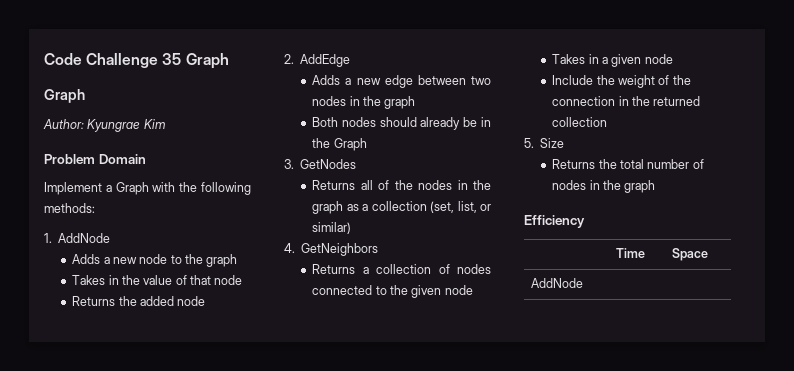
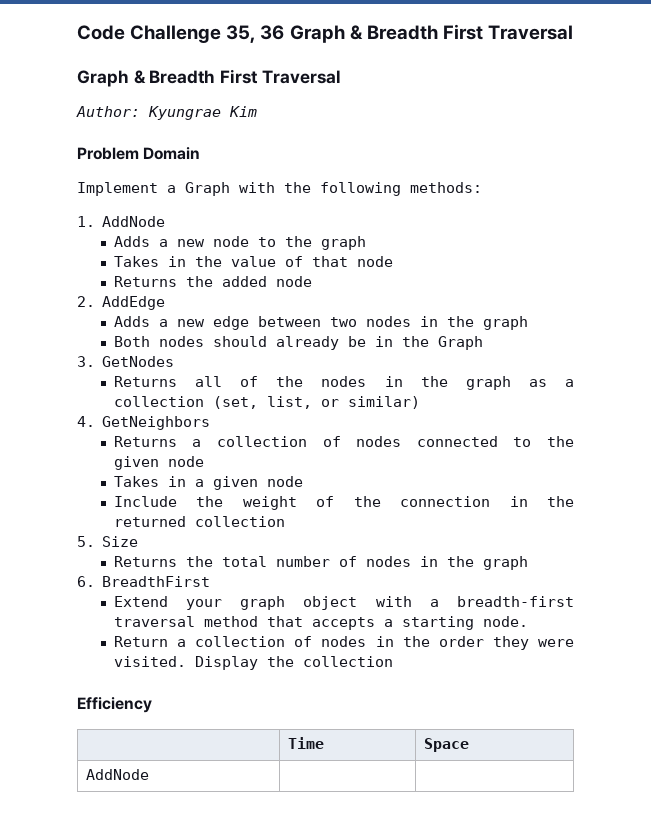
- Code Challenge 35 Graph
- Graph
+ Code Challenge 35, 36 Graph & Breadth First Traversal
+ Graph & Breadth First Traversal
+ 6. BreadthFirst
+ Extend your graph object with a breadth-first traversal method that accepts a starting node.
+ Return a collection of nodes in the order they were visited. Display the collection

